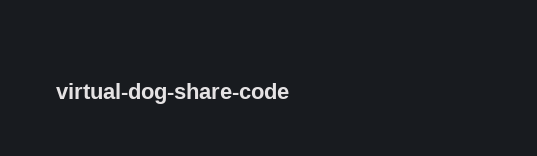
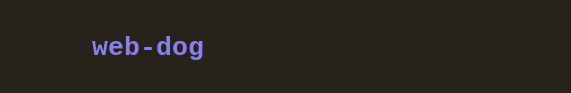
- virtual-dog-share-code
+ web-dog

